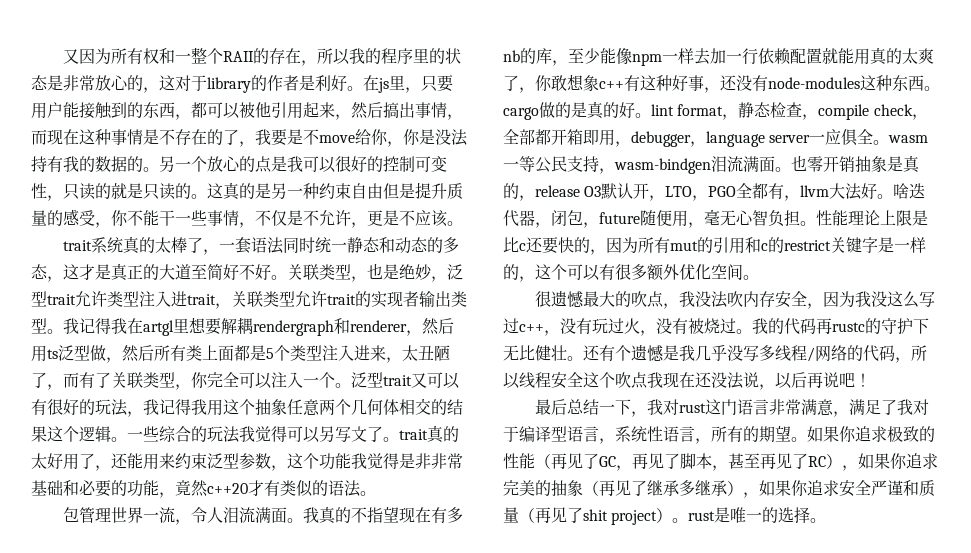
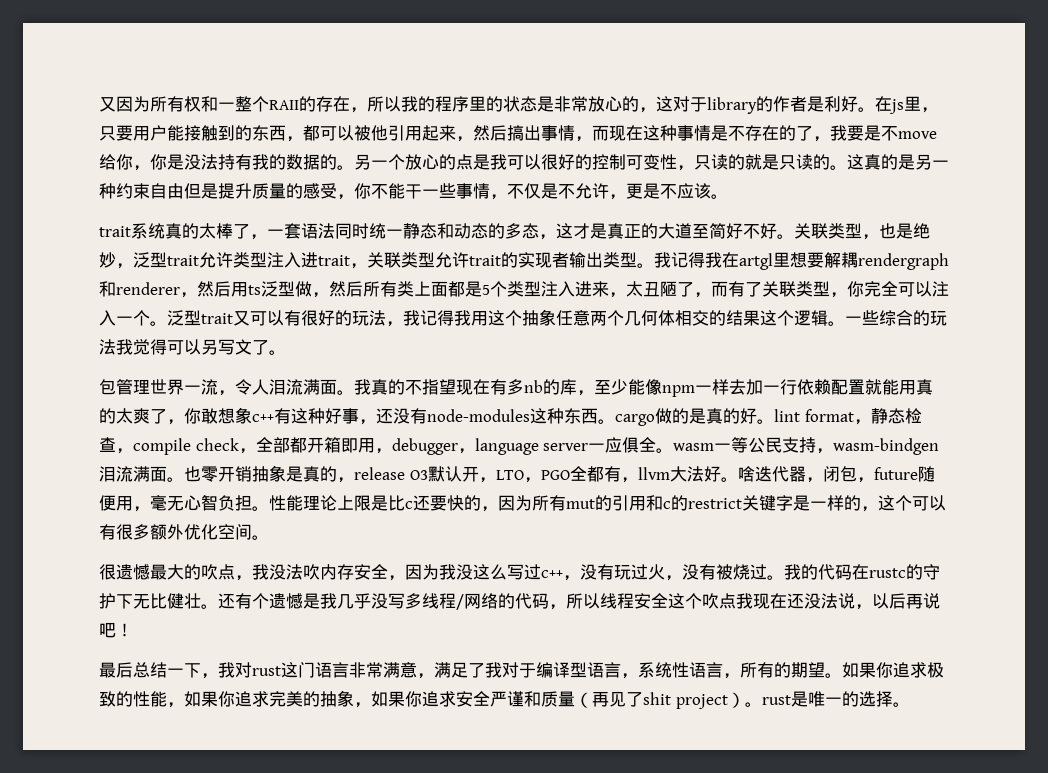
- 一些综合的玩法我觉得可以另写文了。trait真的太好用了，还能用来约束泛型参数，这个功能我觉得是非非常基础和必要的功能，竟然c++20才有类似的语法。
+ 一些综合的玩法我觉得可以另写文了。
- 我的代码再rustc的守护下无比健壮。
+ 我的代码在rustc的守护下无比健壮。
- 如果你追求极致的性能（再见了GC，再见了脚本，甚至再见了RC），如果你追求完美的抽象（再见了继承多继承），如果你追求安全严谨和质量（再见了shit project）。rust是唯一的选择。
+ 如果你追求极致的性能，如果你追求完美的抽象，如果你追求安全严谨和质量（再见了shit project）。rust是唯一的选择。

